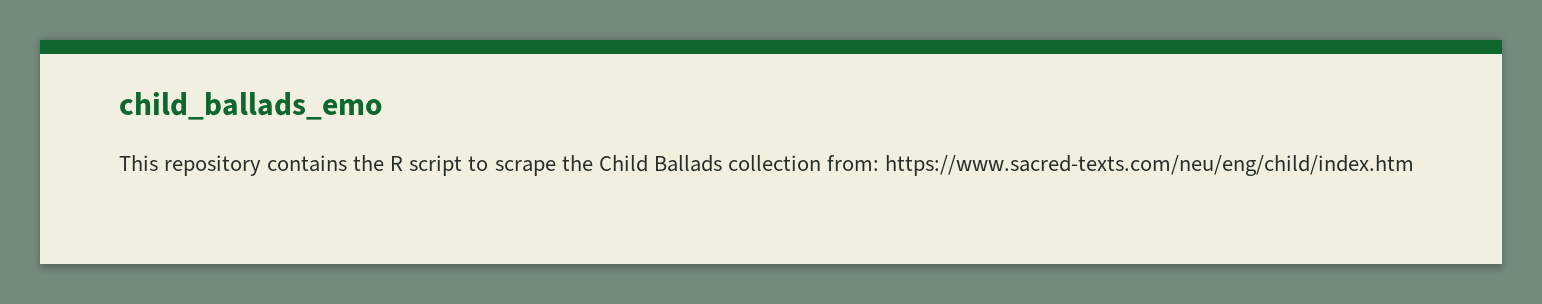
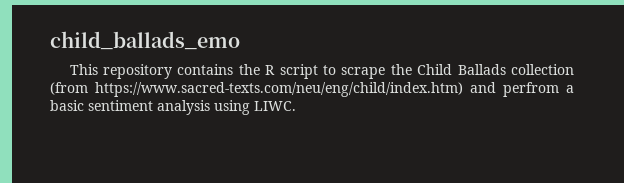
- This repository contains the R script to scrape the Child Ballads collection from: https://www.sacred-texts.com/neu/eng/child/index.htm
+ This repository contains the R script to scrape the Child Ballads collection (from https://www.sacred-texts.com/neu/eng/child/index.htm) and perfrom a basic sentiment analysis using LIWC.

